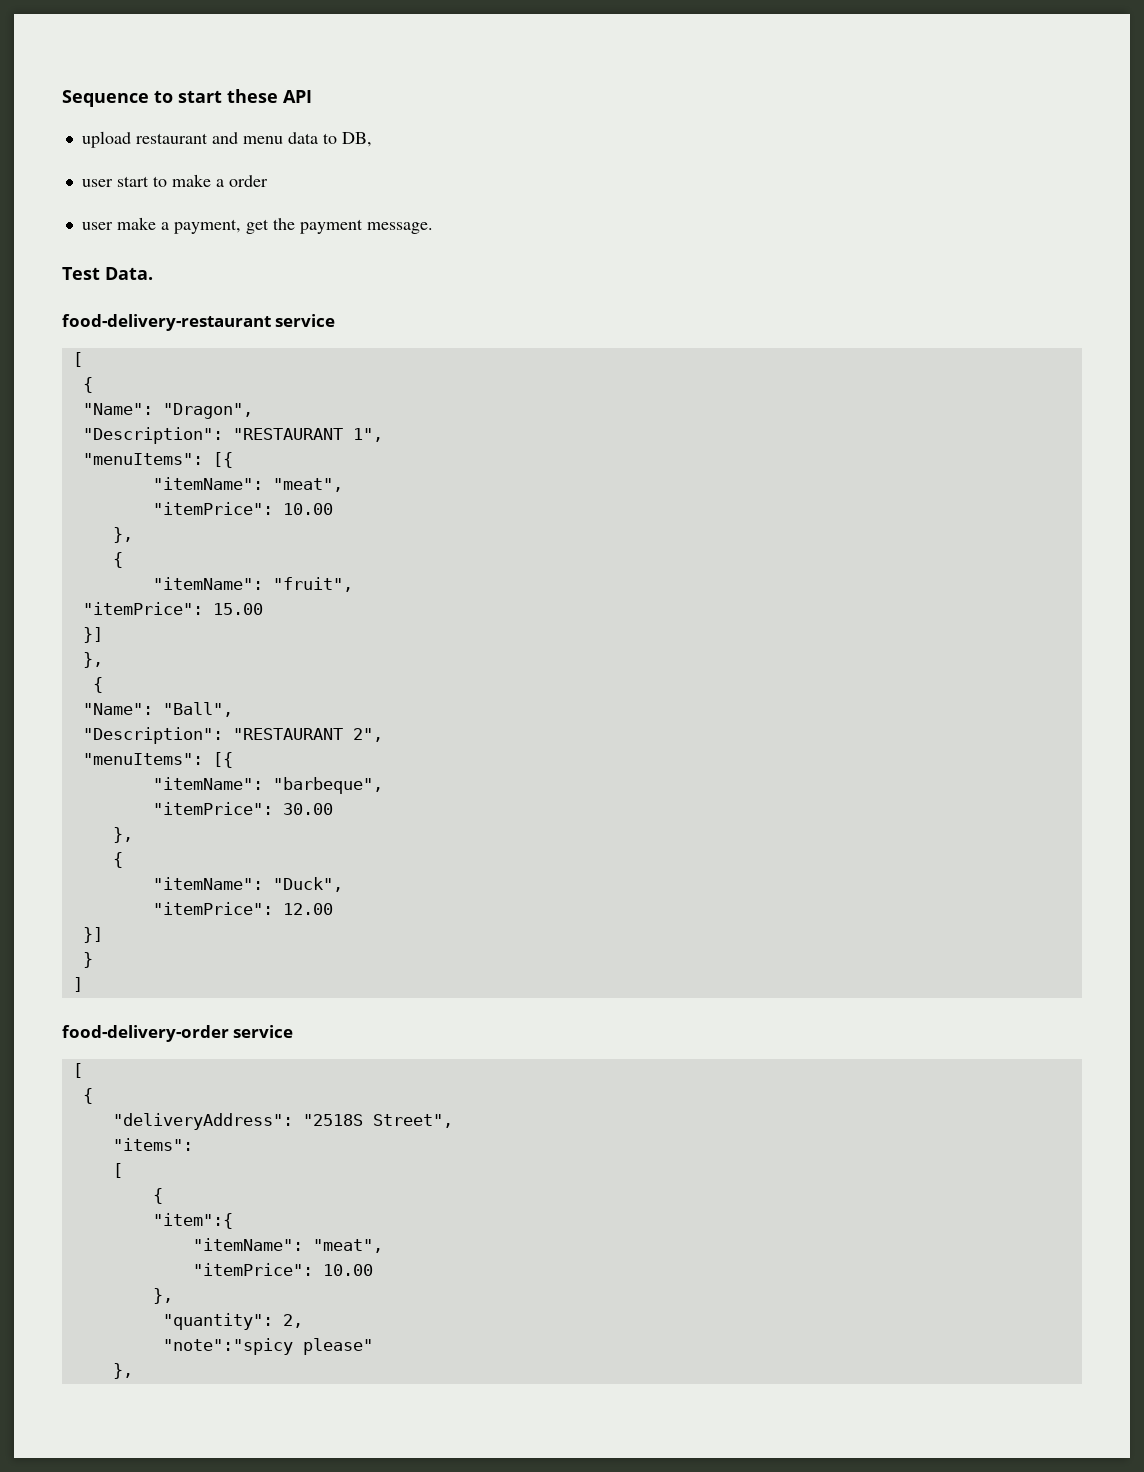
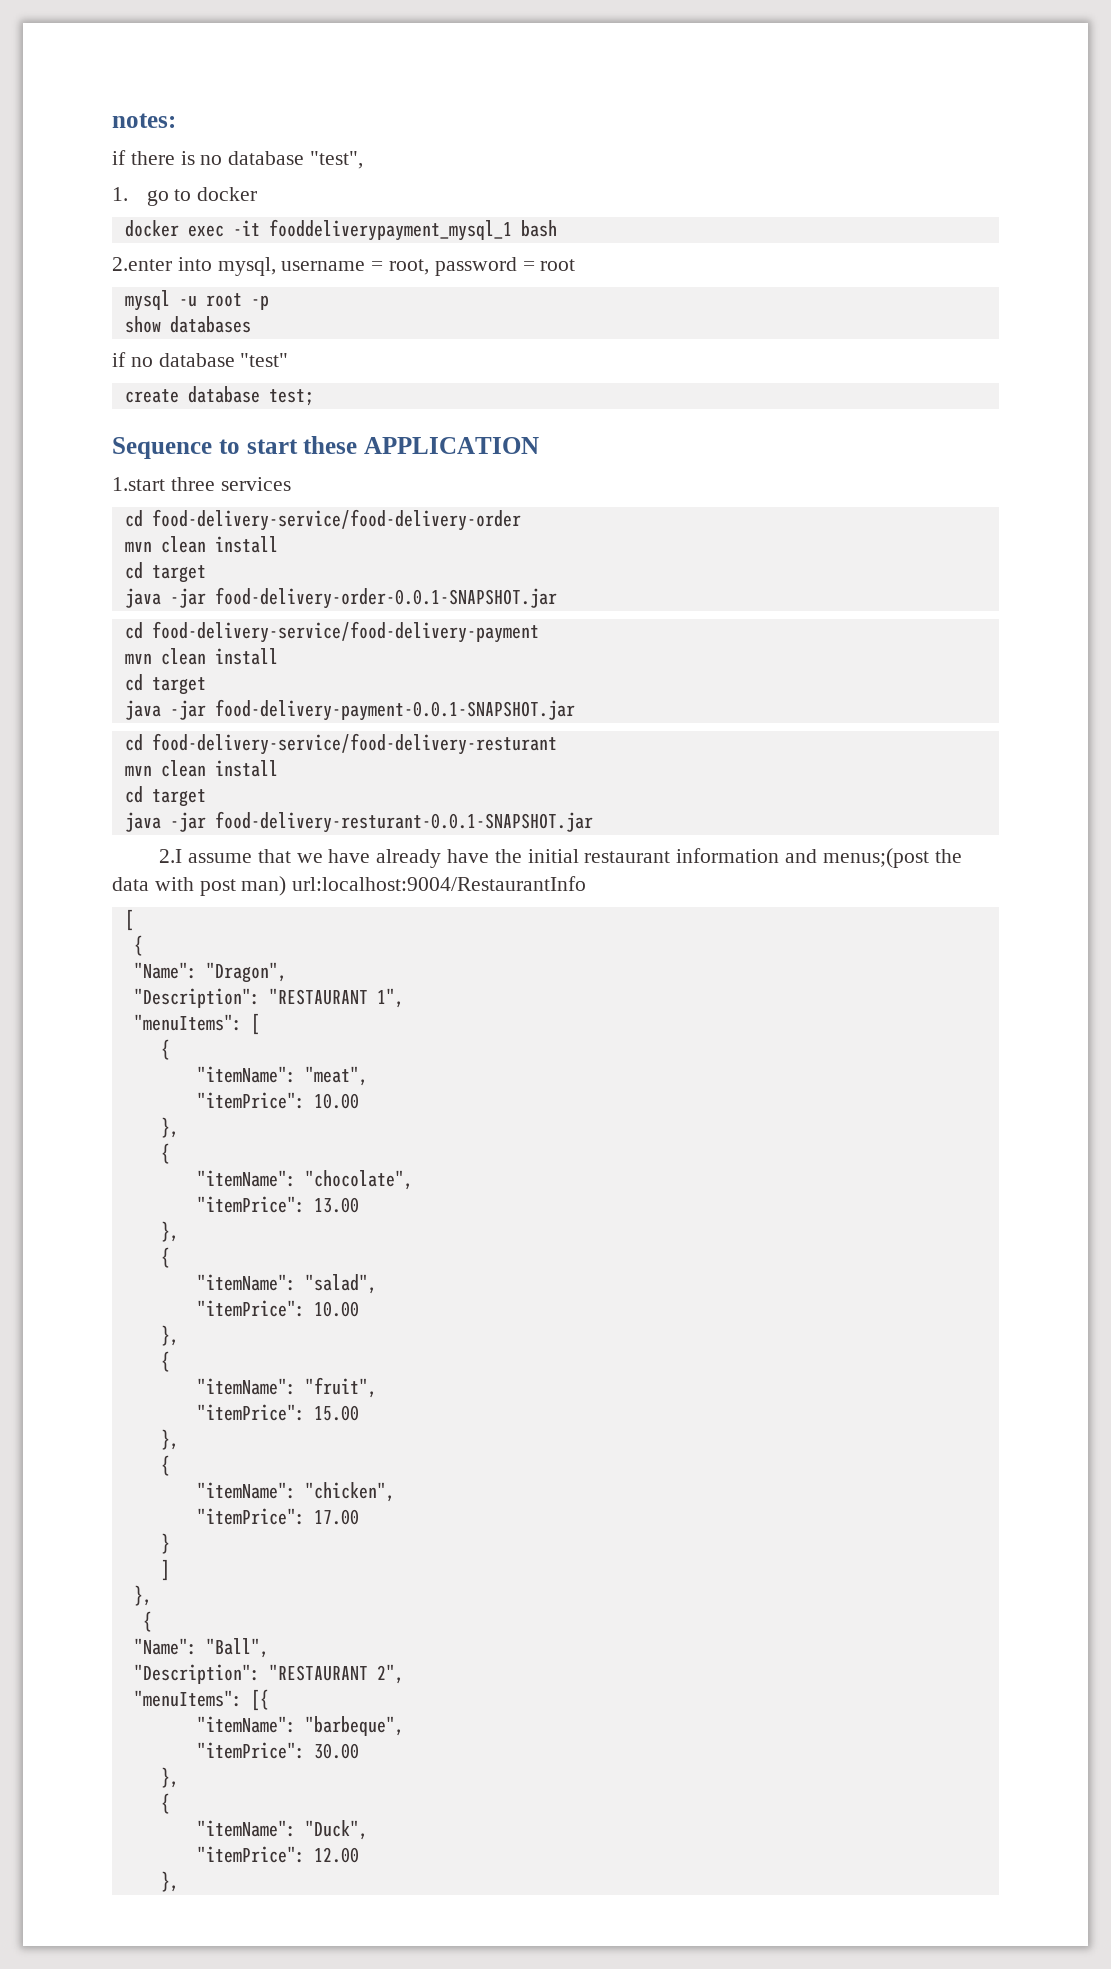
- Sequence to start these API
- upload restaurant and menu data to DB,
- user start to make a order
- user make a payment, get the payment message.
- Test Data.
- food-delivery-restaurant service
+ notes:
+ if there is no database "test",
+ 1. go to docker
+ docker exec -it fooddeliverypayment_mysql_1 bash
+ 2.enter into mysql, username = root, password = root
+ mysql -u root -p
+ show databases
+ if no database "test"
+ create database test;
+ Sequence to start these APPLICATION
+ 1.start three services
+ cd food-delivery-service/food-delivery-order
+ mvn clean install
+ cd target
+ java -jar food-delivery-order-0.0.1-SNAPSHOT.jar
+ cd food-delivery-service/food-delivery-payment
+ mvn clean install
+ cd target
+ java -jar food-delivery-payment-0.0.1-SNAPSHOT.jar
+ cd food-delivery-service/food-delivery-resturant
+ mvn clean install
+ cd target
+ java -jar food-delivery-resturant-0.0.1-SNAPSHOT.jar
+ 2.I assume that we have already have the initial restaurant information and menus;(post the data with post man) url:localhost:9004/RestaurantInfo
  "Description": "RESTAURANT 1",
- "menuItems": [{
+ "menuItems": [
+ {
+ "itemName": "chocolate",
+ "itemPrice": 13.00
+ },
+ {
+ "itemName": "salad",
+ "itemPrice": 10.00
+ },
+ {
  "itemName": "fruit",
  "itemPrice": 15.00
- }]
+ },
+ {
+ "itemName": "chicken",
+ "itemPrice": 17.00
+ }
+ ]
  "itemPrice": 12.00
- }]
- }
- ]
- food-delivery-order service
- [
- {
- "deliveryAddress": "2518S Street",
- "items":
- [
- {
- "item":{
- "itemName": "meat",
- "itemPrice": 10.00
- },
- "quantity": 2,
- "note":"spicy please"

